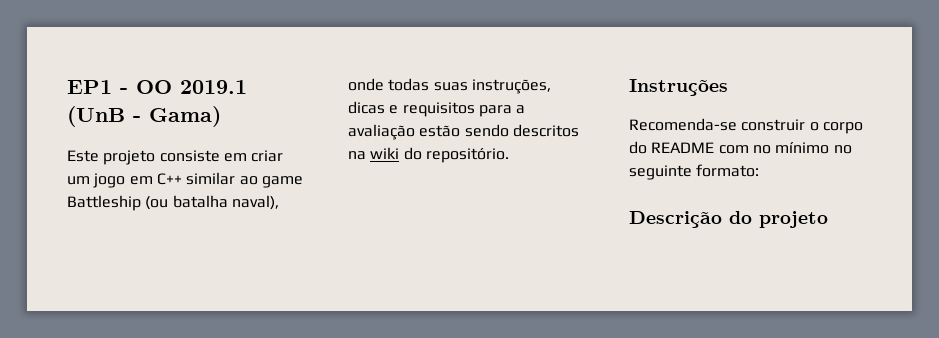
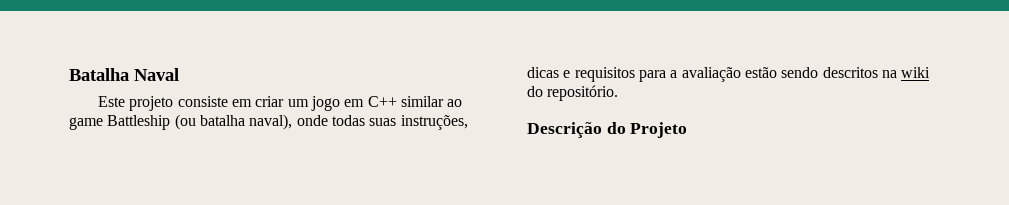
- EP1 - OO 2019.1 (UnB - Gama)
+ Batalha Naval
- Instruções
- Recomenda-se construir o corpo do README com no mínimo no seguinte formato:
- Descrição do projeto
+ Descrição do Projeto

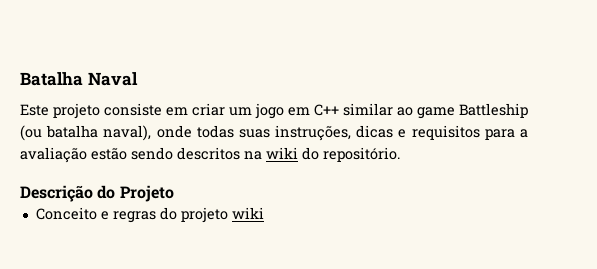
+ Conceito e regras do projeto wiki

